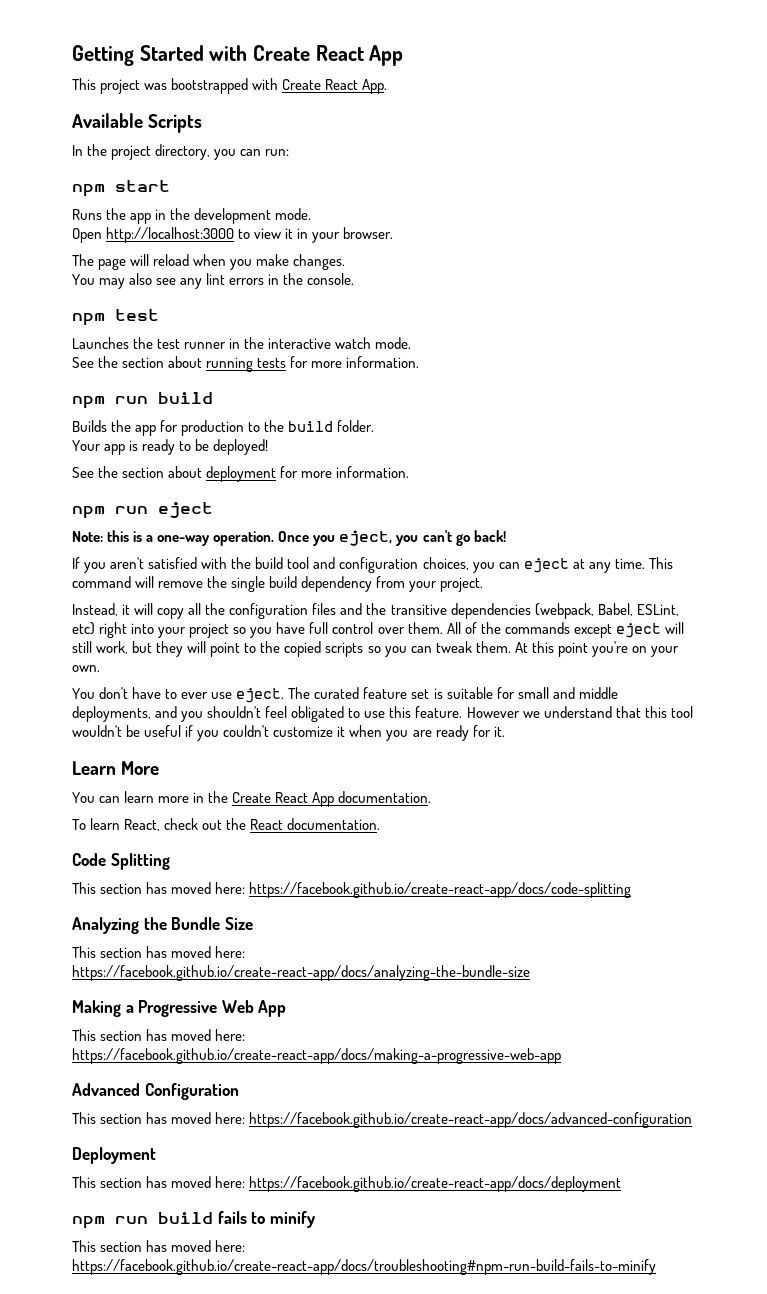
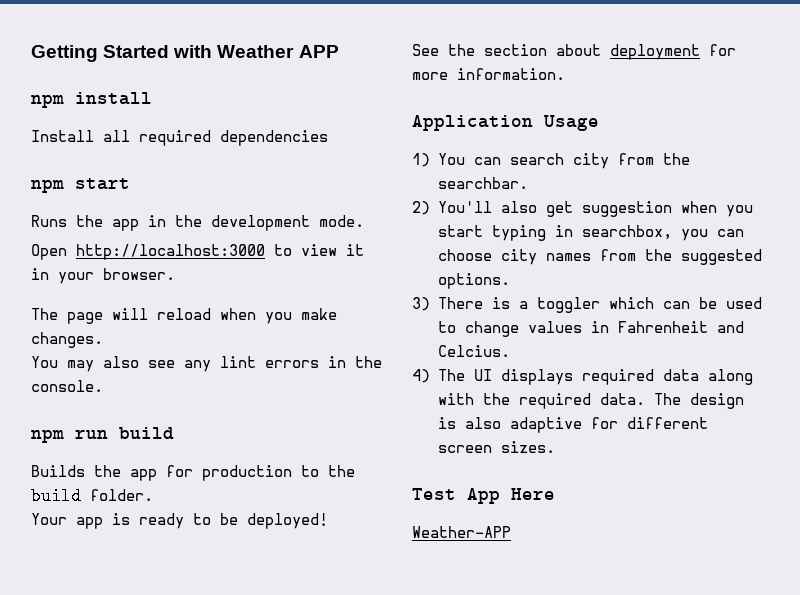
- Getting Started with Create React App
- This project was bootstrapped with Create React App.
- Available Scripts
- In the project directory, you can run:
+ Getting Started with Weather APP
+ npm install
+ Install all required dependencies
- npm test
- Launches the test runner in the interactive watch mode.
- See the section about running tests for more information.
- npm run eject
- Note: this is a one-way operation. Once you eject, you can't go back!
- If you aren't satisfied with the build tool and configuration choices, you can eject at any time. This command will remove the single build dependency from your project.
- Instead, it will copy all the configuration files and the transitive dependencies (webpack, Babel, ESLint, etc) right into your project so you have full control over them. All of the commands except eject will still work, but they will point to the copied scripts so you can tweak them. At this point you're on your own.
- You don't have to ever use eject. The curated feature set is suitable for small and middle deployments, and you shouldn't feel obligated to use this feature. However we understand that this tool wouldn't be useful if you couldn't customize it when you are ready for it.
- Learn More
- You can learn more in the Create React App documentation.
- To learn React, check out the React documentation.
- Code Splitting
- This section has moved here: https://facebook.github.io/create-react-app/docs/code-splitting
- Analyzing the Bundle Size
- This section has moved here: https://facebook.github.io/create-react-app/docs/analyzing-the-bundle-size
- Making a Progressive Web App
- This section has moved here: https://facebook.github.io/create-react-app/docs/making-a-progressive-web-app
- Advanced Configuration
- This section has moved here: https://facebook.github.io/create-react-app/docs/advanced-configuration
- Deployment
- This section has moved here: https://facebook.github.io/create-react-app/docs/deployment
- npm run build fails to minify
- This section has moved here: https://facebook.github.io/create-react-app/docs/troubleshooting#npm-run-build-fails-to-minify
+ Application Usage
+ 1) You can search city from the searchbar.
+ 2) You'll also get suggestion when you start typing in searchbox, you can choose city names from the suggested options.
+ 3) There is a toggler which can be used to change values in Fahrenheit and Celcius.
+ 4) The UI displays required data along with the required data. The design is also adaptive for different screen sizes.
+ Test App Here
+ Weather-APP

